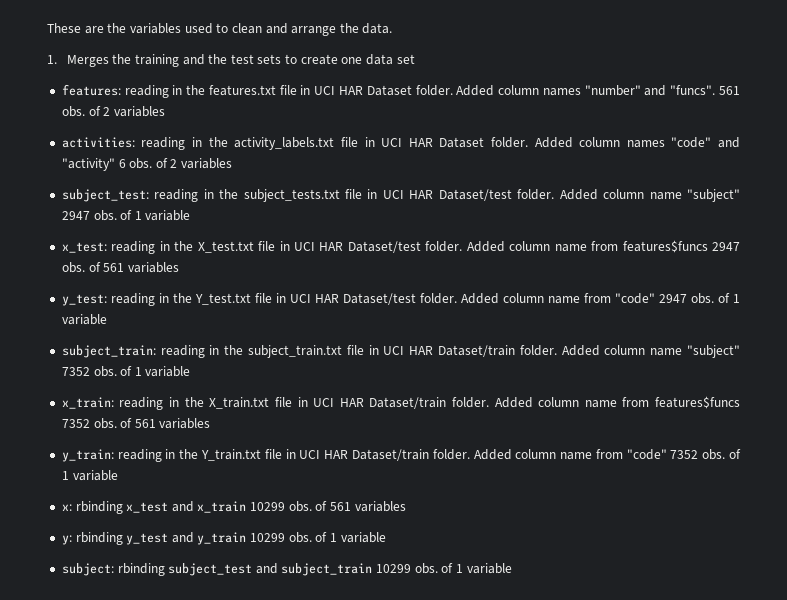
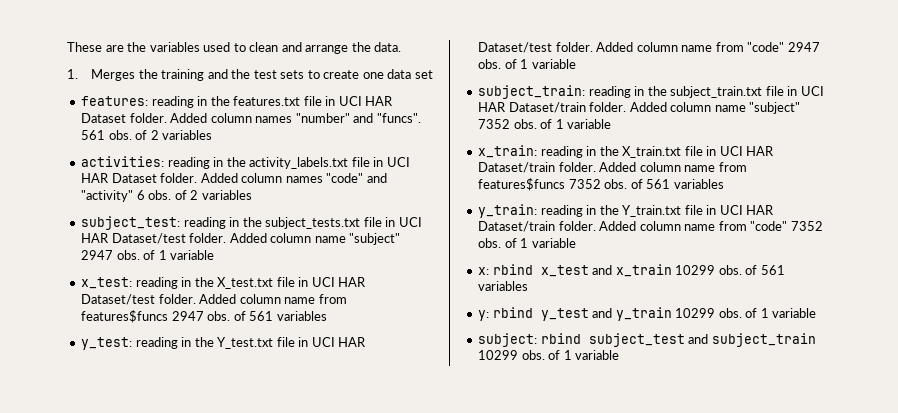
- x: rbinding x_test and x_train 10299 obs. of 561 variables
+ x: rbind x_test and x_train 10299 obs. of 561 variables
- y: rbinding y_test and y_train 10299 obs. of 1 variable
+ y: rbind y_test and y_train 10299 obs. of 1 variable
- subject: rbinding subject_test and subject_train 10299 obs. of 1 variable
+ subject: rbind subject_test and subject_train 10299 obs. of 1 variable

